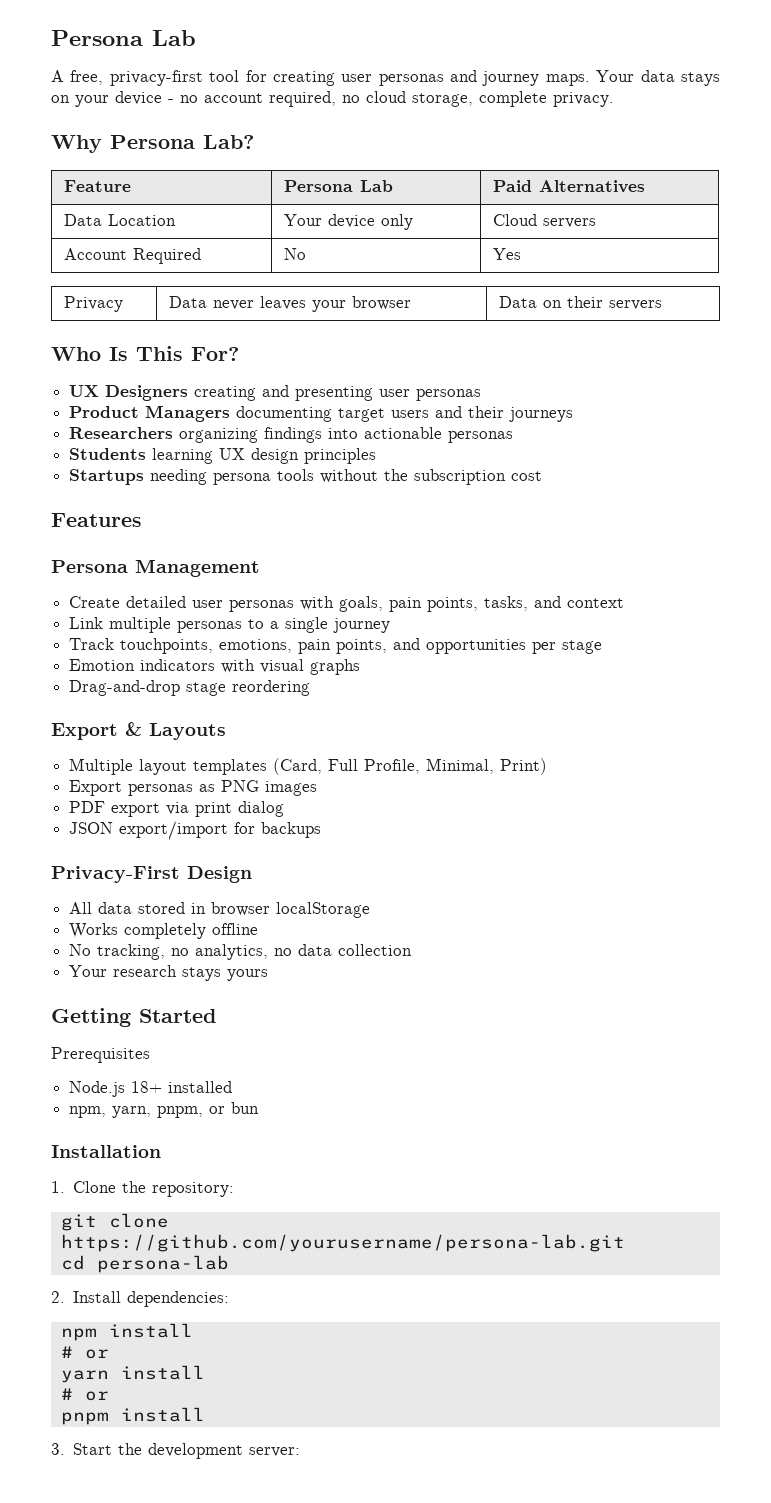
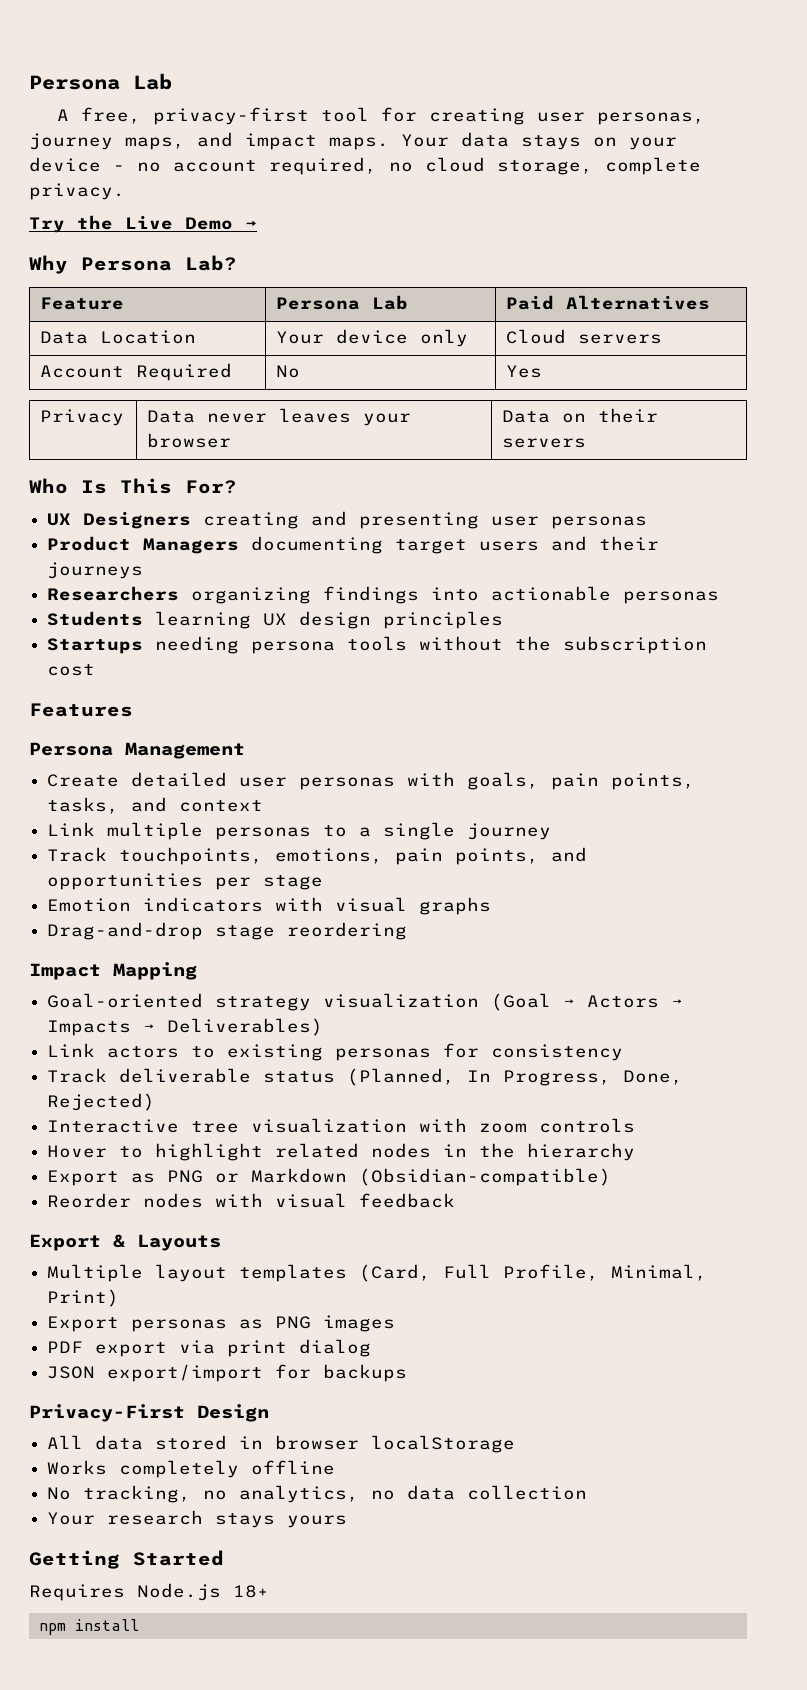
- A free, privacy-first tool for creating user personas and journey maps.
+ A free, privacy-first tool for creating user personas, journey maps, and impact maps.
+ Try the Live Demo →
+ Impact Mapping
+ Goal-oriented strategy visualization (Goal → Actors → Impacts → Deliverables)
+ Link actors to existing personas for consistency
+ Track deliverable status (Planned, In Progress, Done, Rejected)
+ Interactive tree visualization with zoom controls
+ Hover to highlight related nodes in the hierarchy
+ Export as PNG or Markdown (Obsidian-compatible)
+ Reorder nodes with visual feedback
- Prerequisites
- Node.js 18+ installed
- npm, yarn, pnpm, or bun
- Installation
- 1. Clone the repository:
- git clone https://github.com/yourusername/persona-lab.git
- cd persona-lab
- 2. Install dependencies:
+ Requires Node.js 18+
  npm install
- # or
- yarn install
- # or
- pnpm install
- 3. Start the development server:

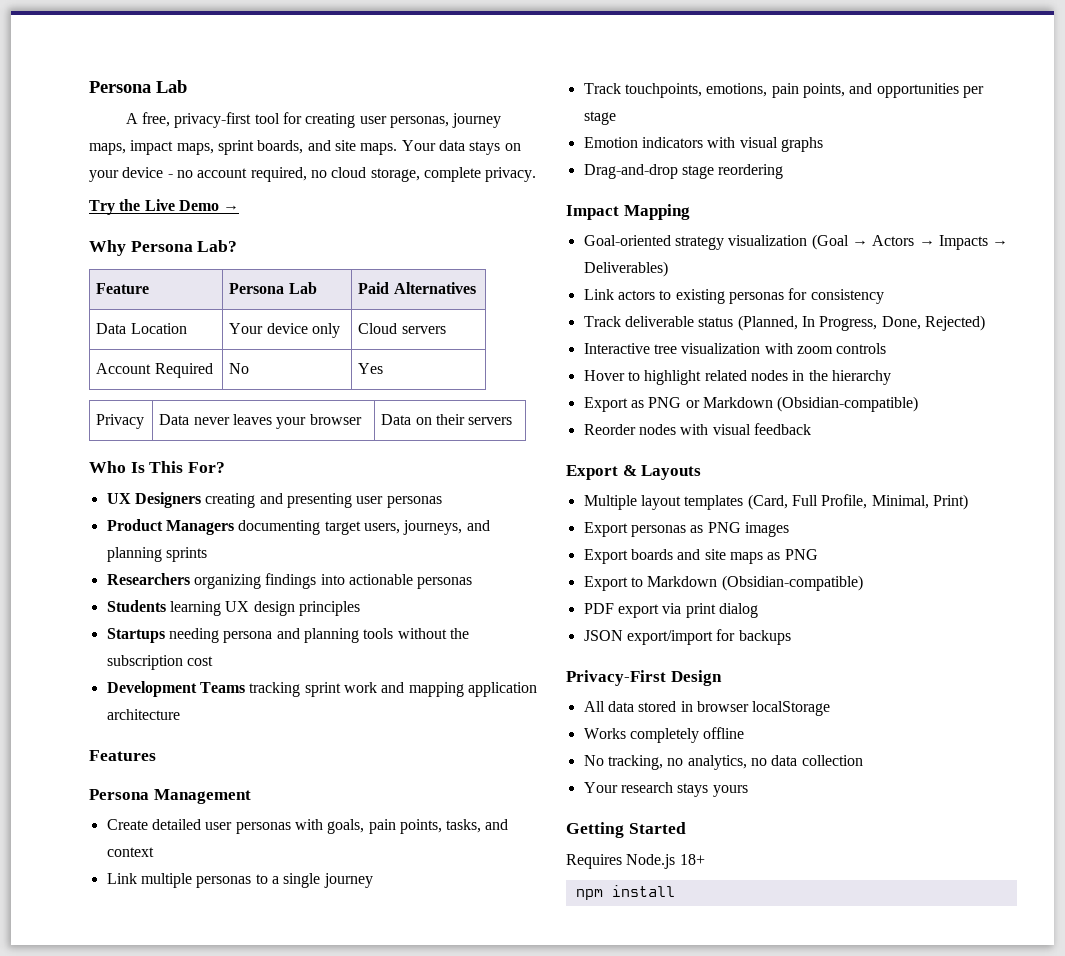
- A free, privacy-first tool for creating user personas, journey maps, and impact maps.
+ A free, privacy-first tool for creating user personas, journey maps, impact maps, sprint boards, and site maps.
- Product Managers documenting target users and their journeys
+ Product Managers documenting target users, journeys, and planning sprints
- Startups needing persona tools without the subscription cost
+ Startups needing persona and planning tools without the subscription cost
+ Development Teams tracking sprint work and mapping application architecture
+ Export boards and site maps as PNG
+ Export to Markdown (Obsidian-compatible)

